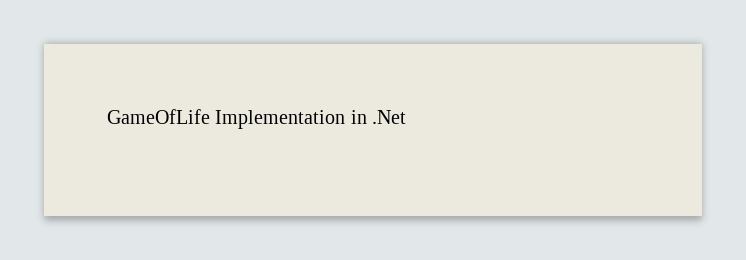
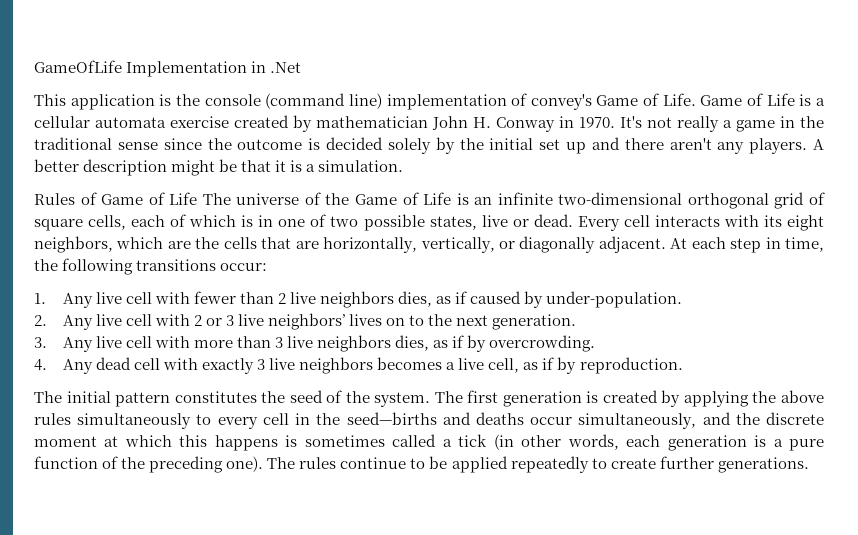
+ This application is the console (command line) implementation of convey's Game of Life. Game of Life is a cellular automata exercise created by mathematician John H. Conway in 1970. It's not really a game in the traditional sense since the outcome is decided solely by the initial set up and there aren't any players. A better description might be that it is a simulation.
+ Rules of Game of Life The universe of the Game of Life is an infinite two-dimensional orthogonal grid of square cells, each of which is in one of two possible states, live or dead. Every cell interacts with its eight neighbors, which are the cells that are horizontally, vertically, or diagonally adjacent. At each step in time, the following transitions occur:
+ 1. Any live cell with fewer than 2 live neighbors dies, as if caused by under-population.
+ 2. Any live cell with 2 or 3 live neighbors’ lives on to the next generation.
+ 3. Any live cell with more than 3 live neighbors dies, as if by overcrowding.
+ 4. Any dead cell with exactly 3 live neighbors becomes a live cell, as if by reproduction.
+ The initial pattern constitutes the seed of the system. The first generation is created by applying the above rules simultaneously to every cell in the seed—births and deaths occur simultaneously, and the discrete moment at which this happens is sometimes called a tick (in other words, each generation is a pure function of the preceding one). The rules continue to be applied repeatedly to create further generations.

